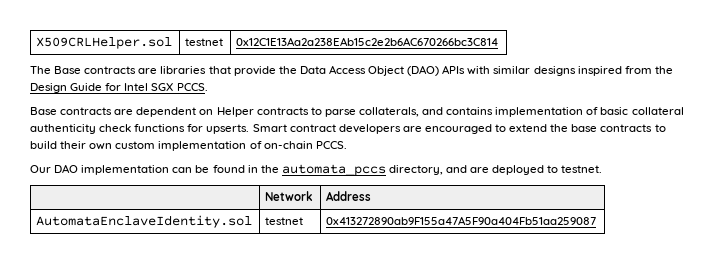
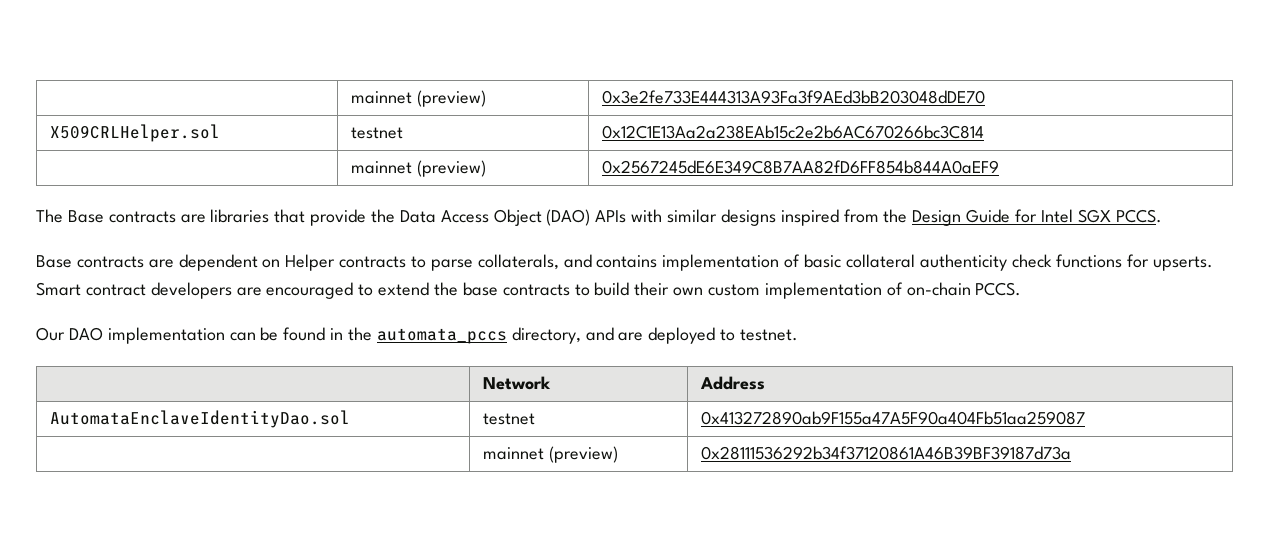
+ | mainnet (preview) | 0x3e2fe733E444313A93Fa3f9AEd3bB203048dDE70
+ | mainnet (preview) | 0x2567245dE6E349C8B7AA82fD6FF854b844A0aEF9
- AutomataEnclaveIdentity.sol | testnet | 0x413272890ab9F155a47A5F90a404Fb51aa259087
+ AutomataEnclaveIdentityDao.sol | testnet | 0x413272890ab9F155a47A5F90a404Fb51aa259087
+ | mainnet (preview) | 0x28111536292b34f37120861A46B39BF39187d73a

